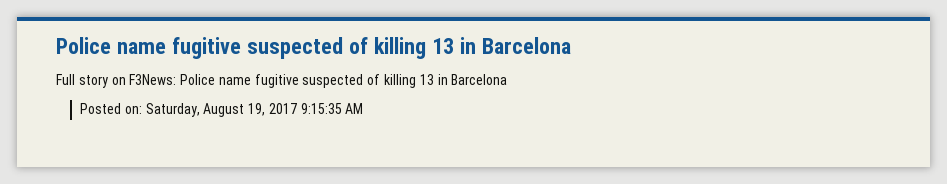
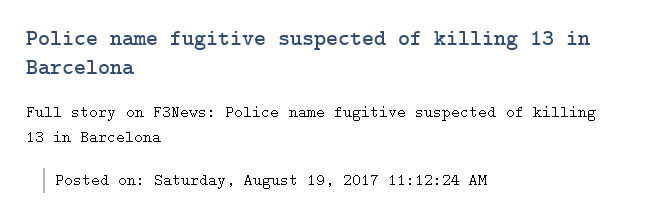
- Posted on: Saturday, August 19, 2017 9:15:35 AM
+ Posted on: Saturday, August 19, 2017 11:12:24 AM

